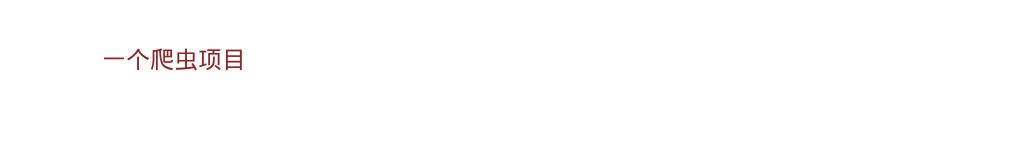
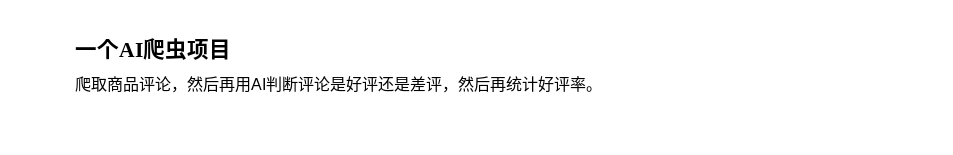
- 一个爬虫项目
+ 一个AI爬虫项目
+ 爬取商品评论，然后再用AI判断评论是好评还是差评，然后再统计好评率。

